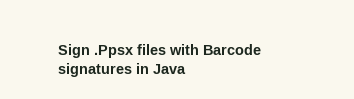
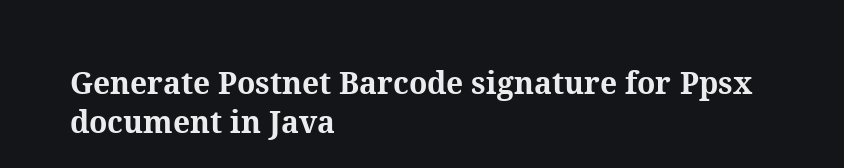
- Sign .Ppsx files with Barcode signatures in Java
+ Generate Postnet Barcode signature for Ppsx document in Java

